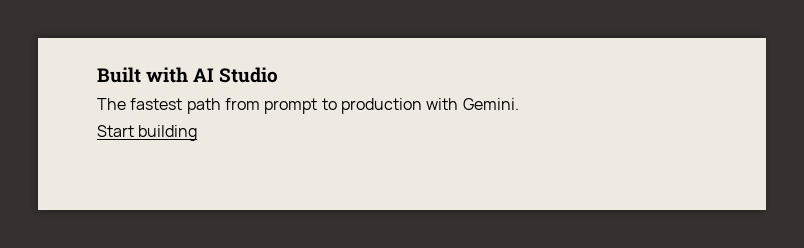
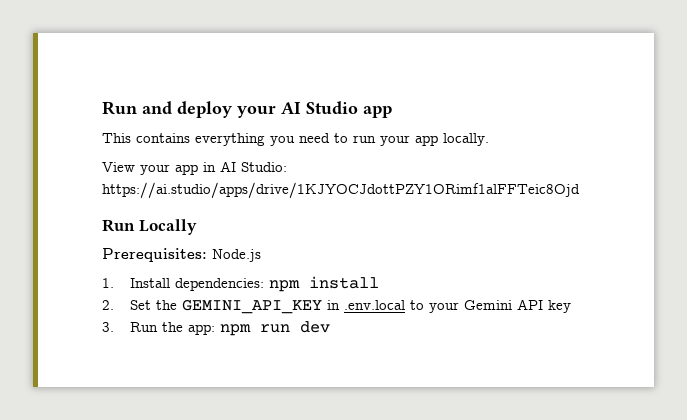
- Built with AI Studio
- The fastest path from prompt to production with Gemini.
- Start building
+ Run and deploy your AI Studio app
+ This contains everything you need to run your app locally.
+ View your app in AI Studio: https://ai.studio/apps/drive/1KJYOCJdottPZY1ORimf1alFFTeic8Ojd
+ Run Locally
+ Prerequisites: Node.js
+ 1. Install dependencies: npm install
+ 2. Set the GEMINI_API_KEY in .env.local to your Gemini API key
+ 3. Run the app: npm run dev

